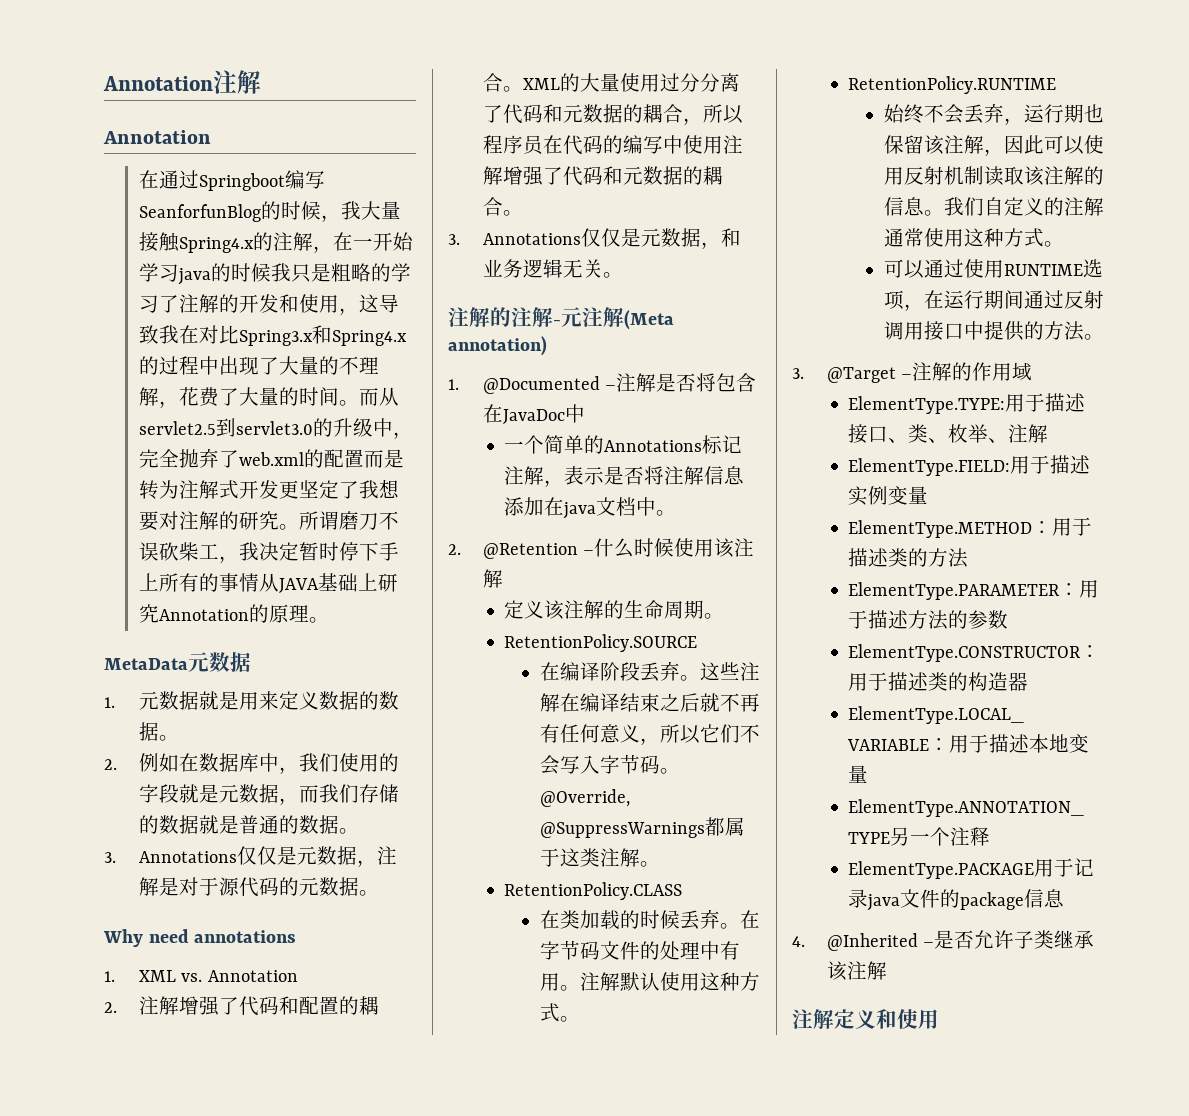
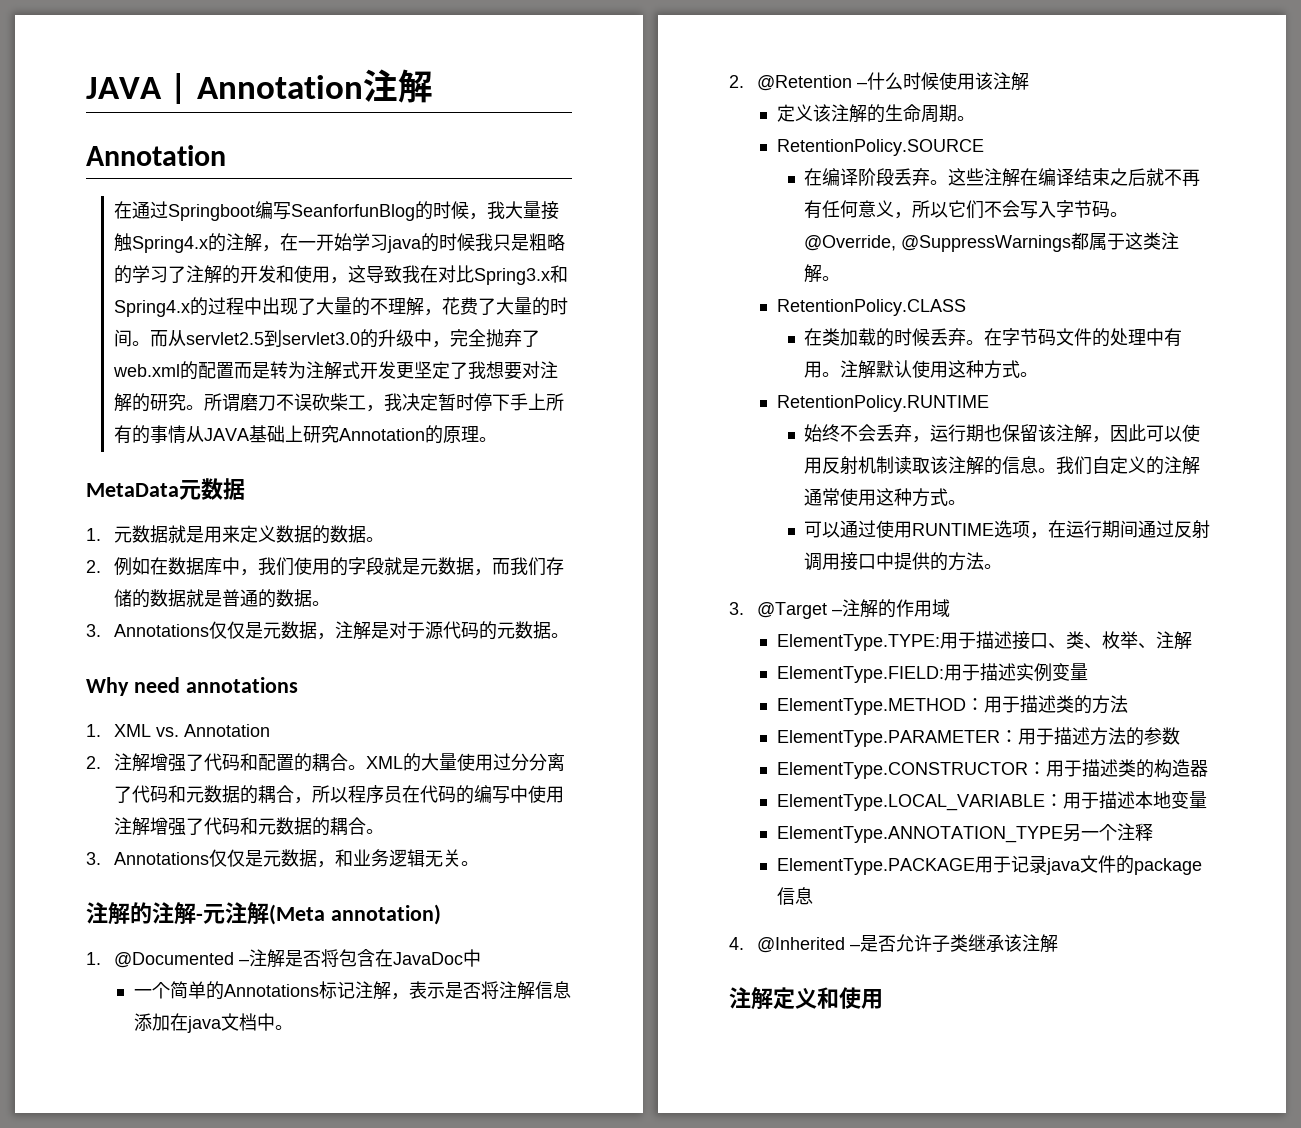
- Annotation注解
+ JAVA | Annotation注解

